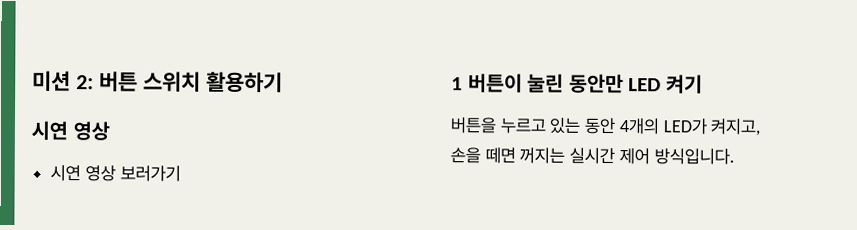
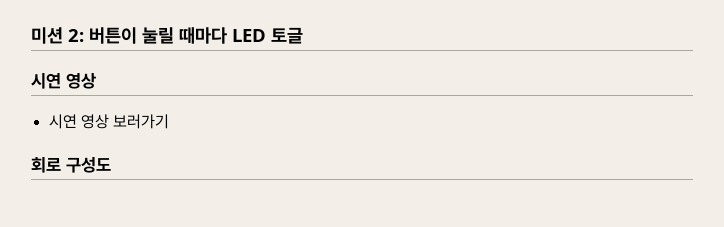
- 미션 2: 버튼 스위치 활용하기
+ 미션 2: 버튼이 눌릴 때마다 LED 토글
- 1 버튼이 눌린 동안만 LED 켜기
- 버튼을 누르고 있는 동안 4개의 LED가 켜지고,
- 손을 떼면 꺼지는 실시간 제어 방식입니다.
+ 회로 구성도

